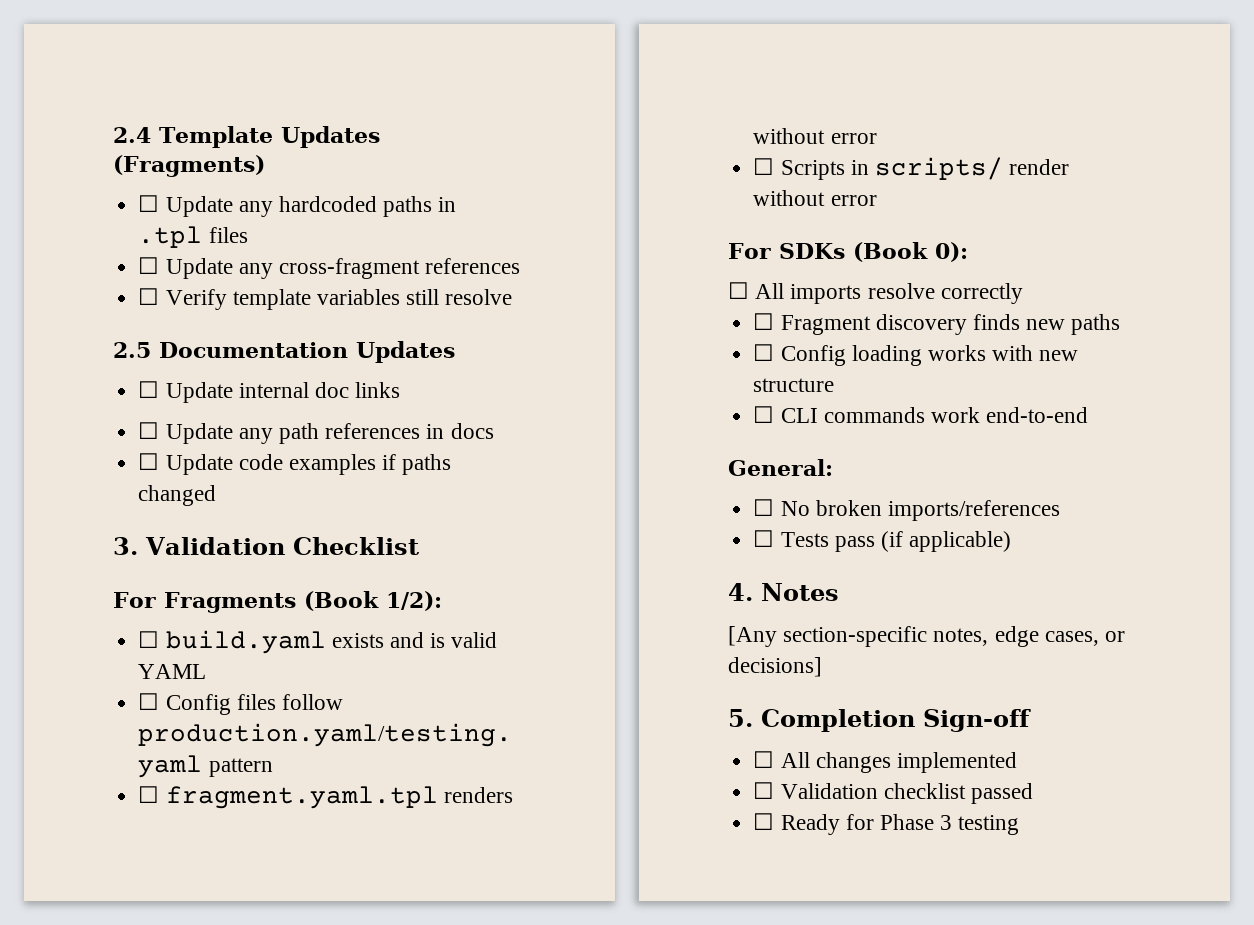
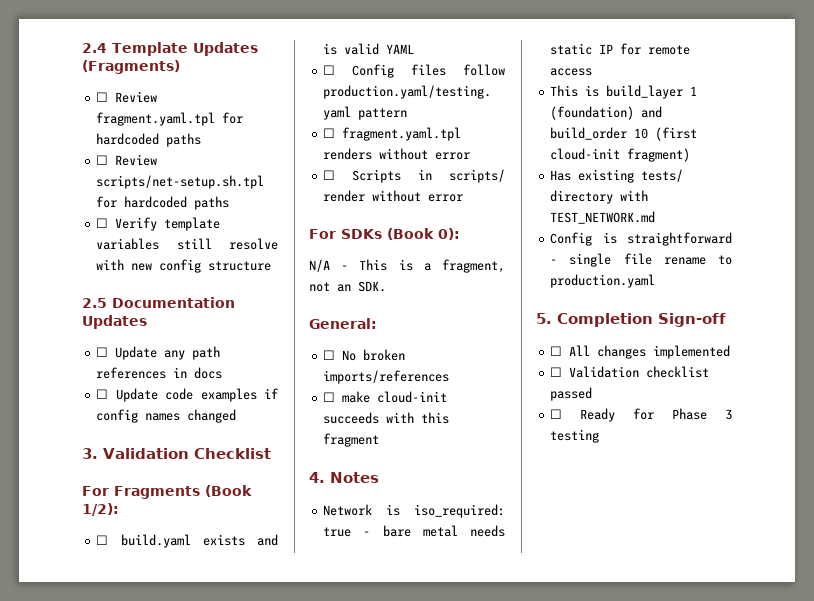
- ☐ Update any hardcoded paths in .tpl files
- ☐ Update any cross-fragment references
+ ☐ Review fragment.yaml.tpl for hardcoded paths
+ ☐ Review scripts/net-setup.sh.tpl for hardcoded paths
- ☐ Verify template variables still resolve
+ ☐ Verify template variables still resolve with new config structure
- ☐ Update internal doc links
- ☐ Update code examples if paths changed
+ ☐ Update code examples if config names changed
- ☐ All imports resolve correctly
- ☐ Fragment discovery finds new paths
- ☐ Config loading works with new structure
- ☐ CLI commands work end-to-end
+ N/A - This is a fragment, not an SDK.
- ☐ Tests pass (if applicable)
+ ☐ make cloud-init succeeds with this fragment
  4. Notes
- [Any section-specific notes, edge cases, or decisions]
+ Network is iso_required: true - bare metal needs static IP for remote access
+ This is build_layer 1 (foundation) and build_order 10 (first cloud-init fragment)
+ Has existing tests/ directory with TEST_NETWORK.md
+ Config is straightforward - single file rename to production.yaml

